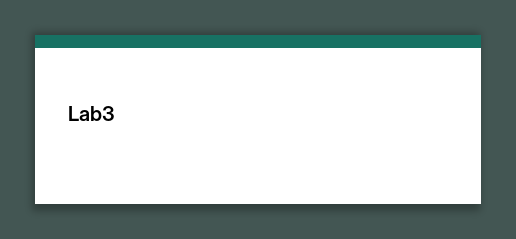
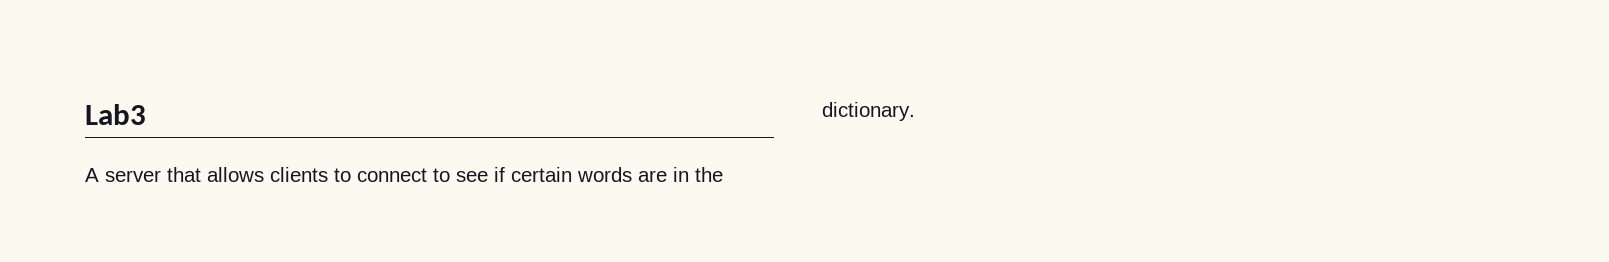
+ A server that allows clients to connect to see if certain words are in the dictionary.

